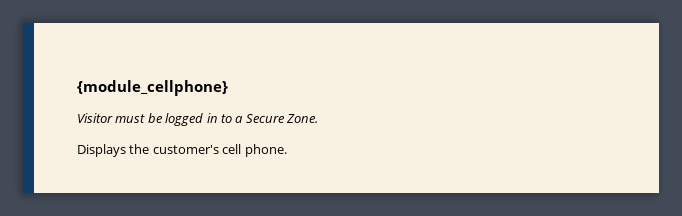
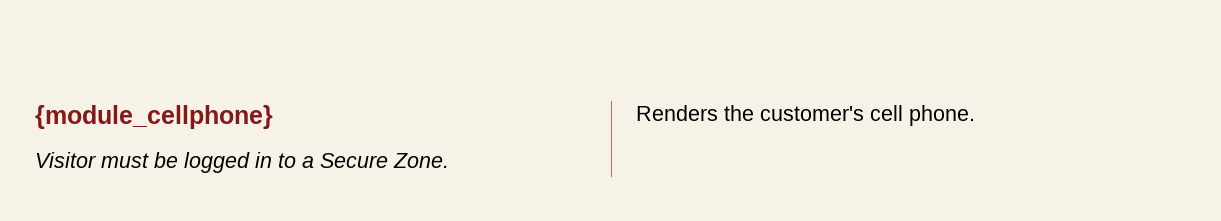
- Displays the customer's cell phone.
+ Renders the customer's cell phone.

